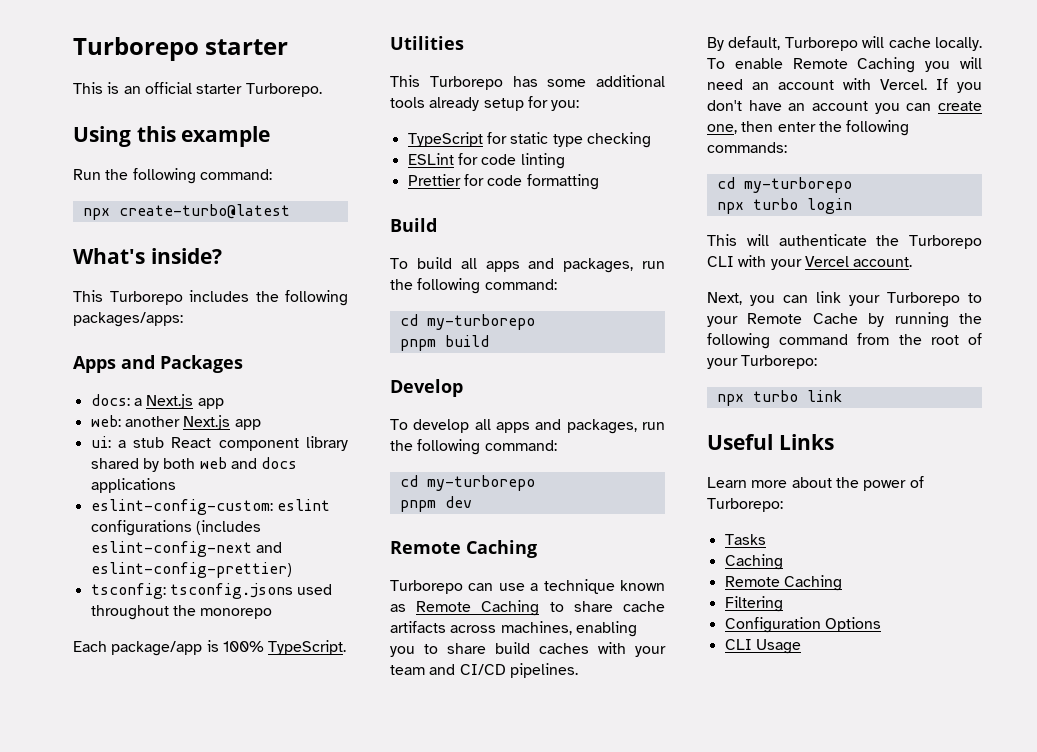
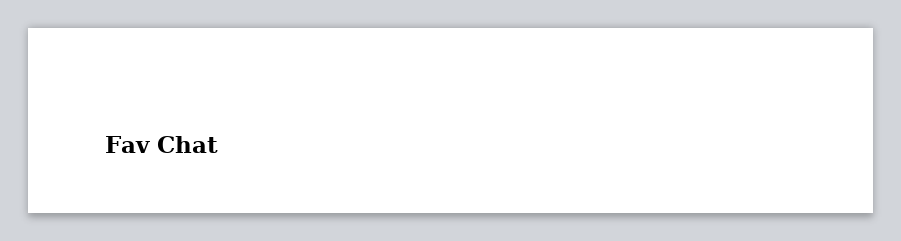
- Turborepo starter
- This is an official starter Turborepo.
- Using this example
- Run the following command:
- npx create-turbo@latest
- What's inside?
- This Turborepo includes the following packages/apps:
- Apps and Packages
- docs: a Next.js app
- web: another Next.js app
- ui: a stub React component library shared by both web and docs applications
- eslint-config-custom: eslint configurations (includes eslint-config-next and eslint-config-prettier)
- tsconfig: tsconfig.jsons used throughout the monorepo
- Each package/app is 100% TypeScript.
- Utilities
- This Turborepo has some additional tools already setup for you:
- TypeScript for static type checking
- ESLint for code linting
- Prettier for code formatting
- Build
- To build all apps and packages, run the following command:
- cd my-turborepo
- pnpm build
- Develop
- To develop all apps and packages, run the following command:
- cd my-turborepo
- pnpm dev
- Remote Caching
- Turborepo can use a technique known as Remote Caching to share cache artifacts across machines, enabling you to share build caches with your team and CI/CD pipelines.
- By default, Turborepo will cache locally. To enable Remote Caching you will need an account with Vercel. If you don't have an account you can create one, then enter the following commands:
- cd my-turborepo
- npx turbo login
- This will authenticate the Turborepo CLI with your Vercel account.
- Next, you can link your Turborepo to your Remote Cache by running the following command from the root of your Turborepo:
- npx turbo link
- Useful Links
- Learn more about the power of Turborepo:
- Tasks
- Caching
- Remote Caching
- Filtering
- Configuration Options
- CLI Usage
+ Fav Chat

